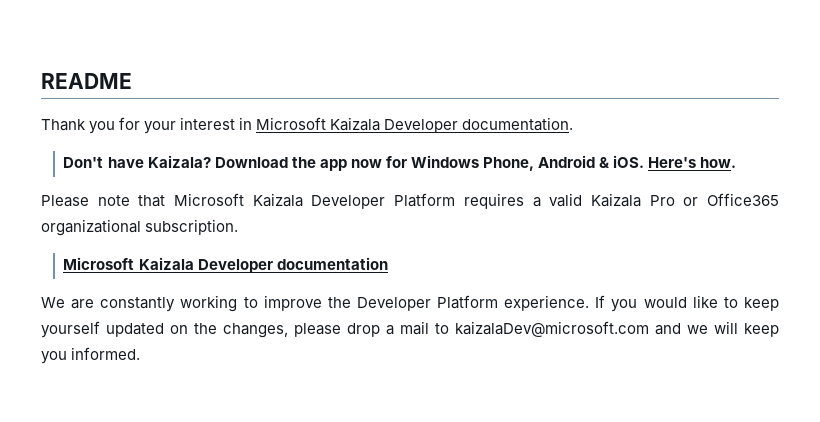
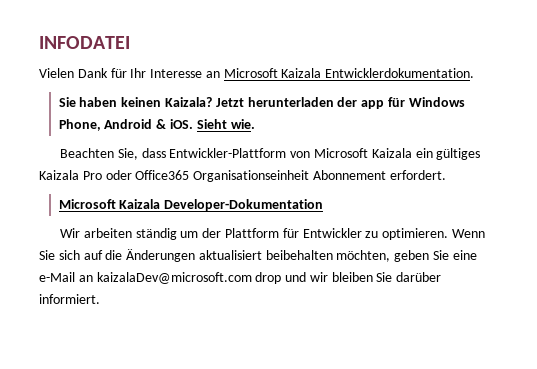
- README
- Thank you for your interest in Microsoft Kaizala Developer documentation.
- Don't have Kaizala? Download the app now for Windows Phone, Android & iOS.
+ INFODATEI
+ Vielen Dank für Ihr Interesse an Microsoft Kaizala Entwicklerdokumentation.
+ Sie haben keinen Kaizala? Jetzt herunterladen der app für Windows Phone, Android & iOS.
- Here's how.
- Please note that Microsoft Kaizala Developer Platform requires a valid Kaizala Pro or Office365 organizational subscription.
- Microsoft Kaizala Developer documentation
- We are constantly working to improve the Developer Platform experience. If you would like to keep yourself updated on the changes, please drop a mail to kaizalaDev@microsoft.com and we will keep you informed.
+ Sieht wie.
+ Beachten Sie, dass Entwickler-Plattform von Microsoft Kaizala ein gültiges Kaizala Pro oder Office365 Organisationseinheit Abonnement erfordert.
+ Microsoft Kaizala Developer-Dokumentation
+ Wir arbeiten ständig um der Plattform für Entwickler zu optimieren. Wenn Sie sich auf die Änderungen aktualisiert beibehalten möchten, geben Sie eine e-Mail an kaizalaDev@microsoft.com drop und wir bleiben Sie darüber informiert.

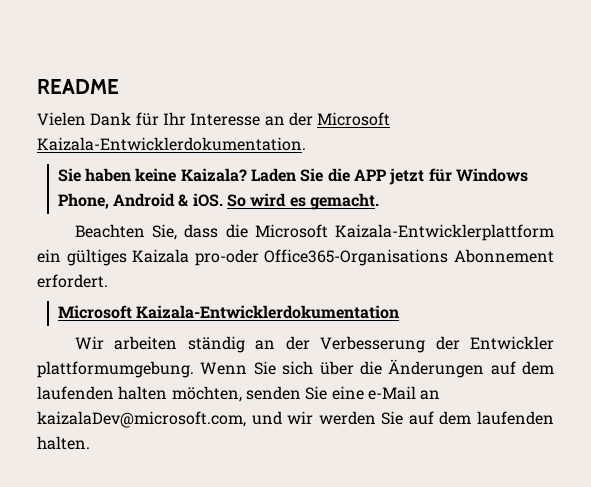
- INFODATEI
+ README
- Vielen Dank für Ihr Interesse an Microsoft Kaizala Entwicklerdokumentation.
+ Vielen Dank für Ihr Interesse an der Microsoft Kaizala-Entwicklerdokumentation.
- Sie haben keinen Kaizala? Jetzt herunterladen der app für Windows Phone, Android & iOS.
+ Sie haben keine Kaizala? Laden Sie die APP jetzt für Windows Phone, Android & iOS.
- Sieht wie.
+ So wird es gemacht.
- Beachten Sie, dass Entwickler-Plattform von Microsoft Kaizala ein gültiges Kaizala Pro oder Office365 Organisationseinheit Abonnement erfordert.
+ Beachten Sie, dass die Microsoft Kaizala-Entwicklerplattform ein gültiges Kaizala pro-oder Office365-Organisations Abonnement erfordert.
- Microsoft Kaizala Developer-Dokumentation
+ Microsoft Kaizala-Entwicklerdokumentation
- Wir arbeiten ständig um der Plattform für Entwickler zu optimieren.
+ Wir arbeiten ständig an der Verbesserung der Entwickler plattformumgebung.
- Wenn Sie sich auf die Änderungen aktualisiert beibehalten möchten, geben Sie eine e-Mail an kaizalaDev@microsoft.com drop und wir bleiben Sie darüber informiert.
+ Wenn Sie sich über die Änderungen auf dem laufenden halten möchten, senden Sie eine e-Mail an kaizalaDev@microsoft.com, und wir werden Sie auf dem laufenden halten.

